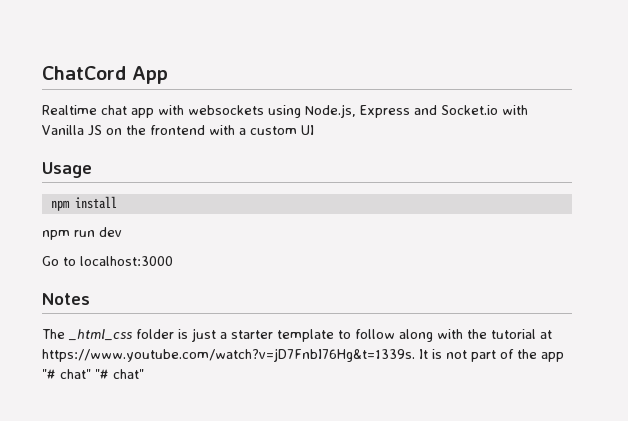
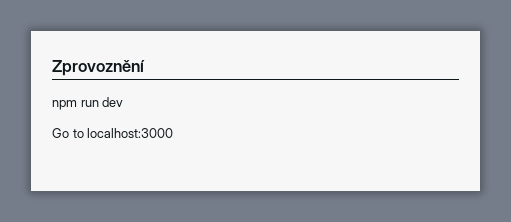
- ChatCord App
- Realtime chat app with websockets using Node.js, Express and Socket.io with Vanilla JS on the frontend with a custom UI
- Usage
- npm install
+ Zprovoznění
- Notes
- The _html_css folder is just a starter template to follow along with the tutorial at https://www.youtube.com/watch?v=jD7FnbI76Hg&t=1339s. It is not part of the app "# chat" "# chat"

